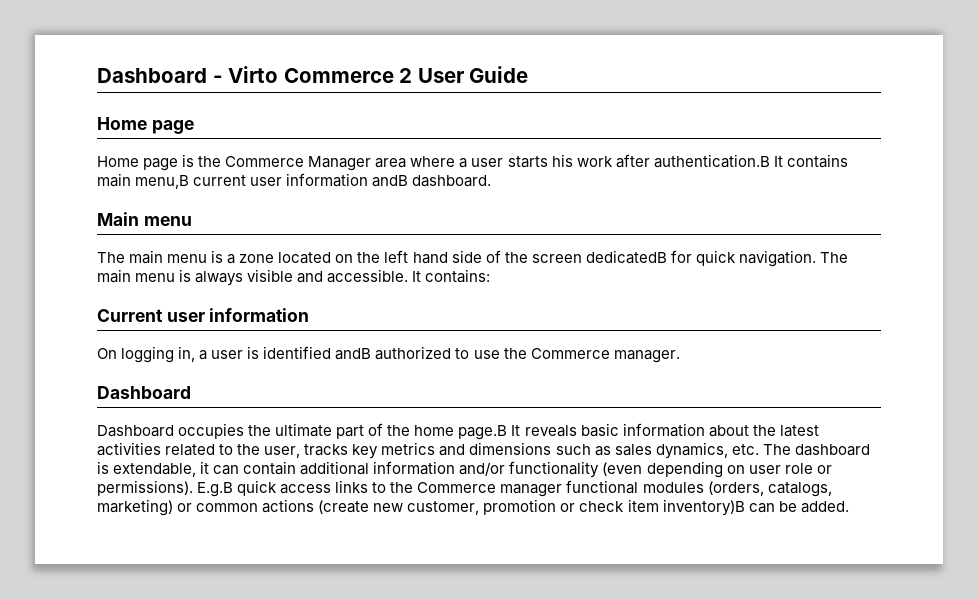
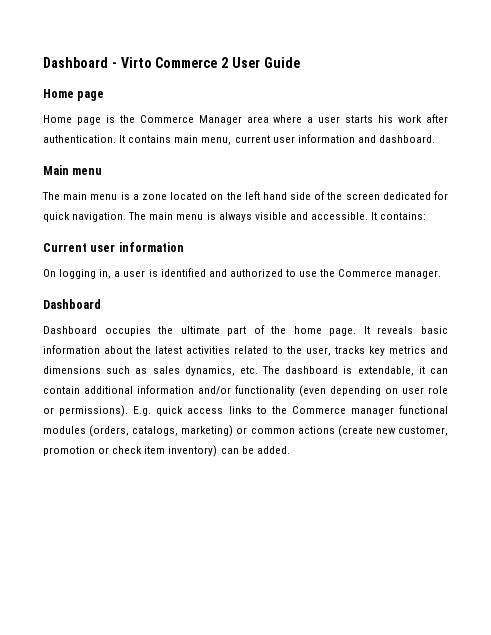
- Home page is the Commerce Manager area where a user starts his work after authentication.В It contains main menu,В current user information andВ dashboard.
+ Home page is the Commerce Manager area where a user starts his work after authentication. It contains main menu, current user information and dashboard.
- The main menu is a zone located on the left hand side of the screen dedicatedВ for quick navigation.
+ The main menu is a zone located on the left hand side of the screen dedicated for quick navigation.
- On logging in, a user is identified andВ authorized to use the Commerce manager.
+ On logging in, a user is identified and authorized to use the Commerce manager.
- Dashboard occupies the ultimate part of the home page.В It reveals basic information about the latest activities related to the user, tracks key metrics and dimensions such as sales dynamics, etc. The dashboard is extendable, it can contain additional information and/or functionality (even depending on user role or permissions).
+ Dashboard occupies the ultimate part of the home page. It reveals basic information about the latest activities related to the user, tracks key metrics and dimensions such as sales dynamics, etc. The dashboard is extendable, it can contain additional information and/or functionality (even depending on user role or permissions).
- E.g.В quick access links to the Commerce manager functional modules (orders, catalogs, marketing) or common actions (create new customer, promotion or check item inventory)В can be added.
+ E.g. quick access links to the Commerce manager functional modules (orders, catalogs, marketing) or common actions (create new customer, promotion or check item inventory) can be added.

